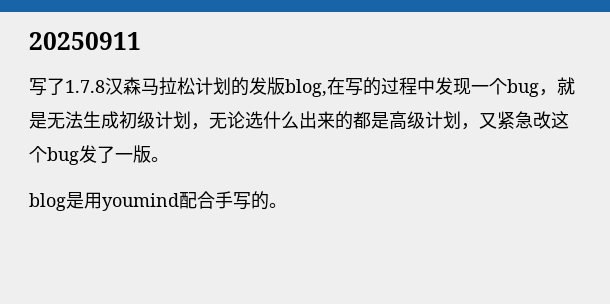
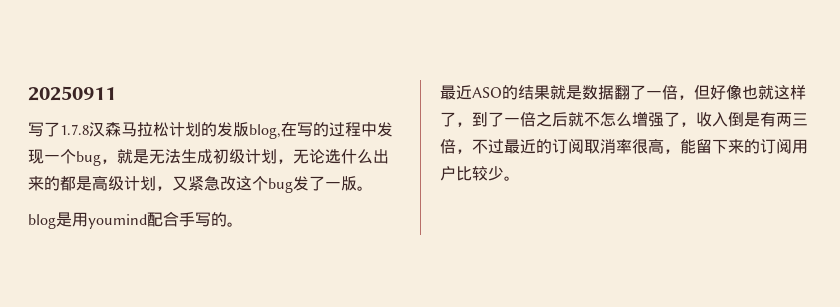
+ 最近ASO的结果就是数据翻了一倍，但好像也就这样了，到了一倍之后就不怎么增强了，收入倒是有两三倍，不过最近的订阅取消率很高，能留下来的订阅用户比较少。

